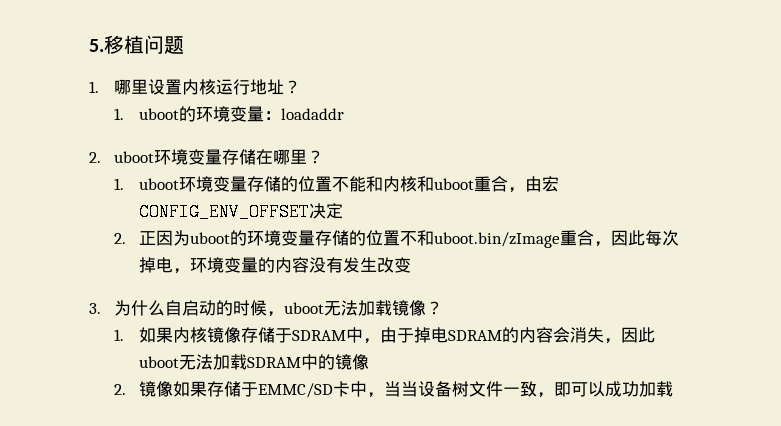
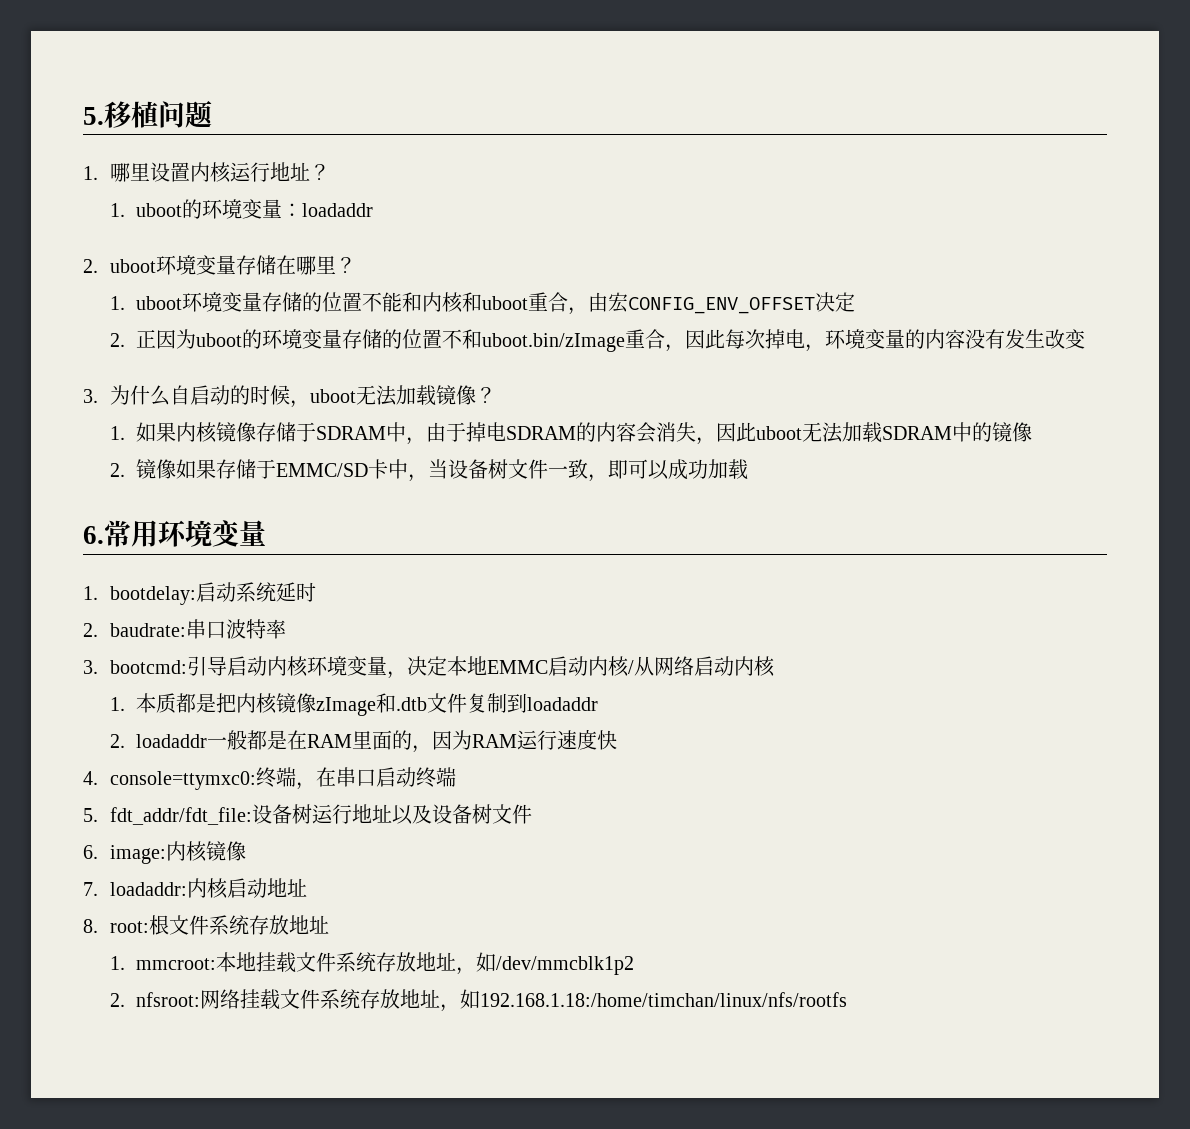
- 2.镜像如果存储于EMMC/SD卡中，当当设备树文件一致，即可以成功加载
+ 2.镜像如果存储于EMMC/SD卡中，当设备树文件一致，即可以成功加载
+ 6.常用环境变量
+ 1. bootdelay:启动系统延时
+ 2. baudrate:串口波特率
+ 3. bootcmd:引导启动内核环境变量，决定本地EMMC启动内核/从网络启动内核
+ 1.本质都是把内核镜像zImage和.dtb文件复制到loadaddr
+ 2. loadaddr一般都是在RAM里面的，因为RAM运行速度快
+ 4. console=ttymxc0:终端，在串口启动终端
+ 5. fdt_addr/fdt_file:设备树运行地址以及设备树文件
+ 6. image:内核镜像
+ 7. loadaddr:内核启动地址
+ 8. root:根文件系统存放地址
+ 1. mmcroot:本地挂载文件系统存放地址，如/dev/mmcblk1p2
+ 2. nfsroot:网络挂载文件系统存放地址，如192.168.1.18:/home/timchan/linux/nfs/rootfs

